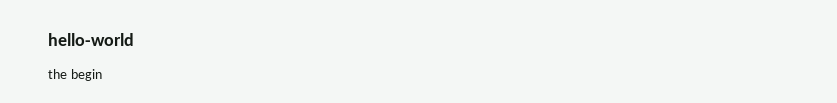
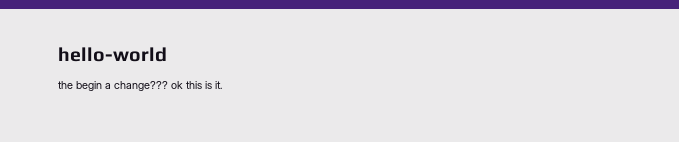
- the begin
+ the begin a change??? ok this is it.

